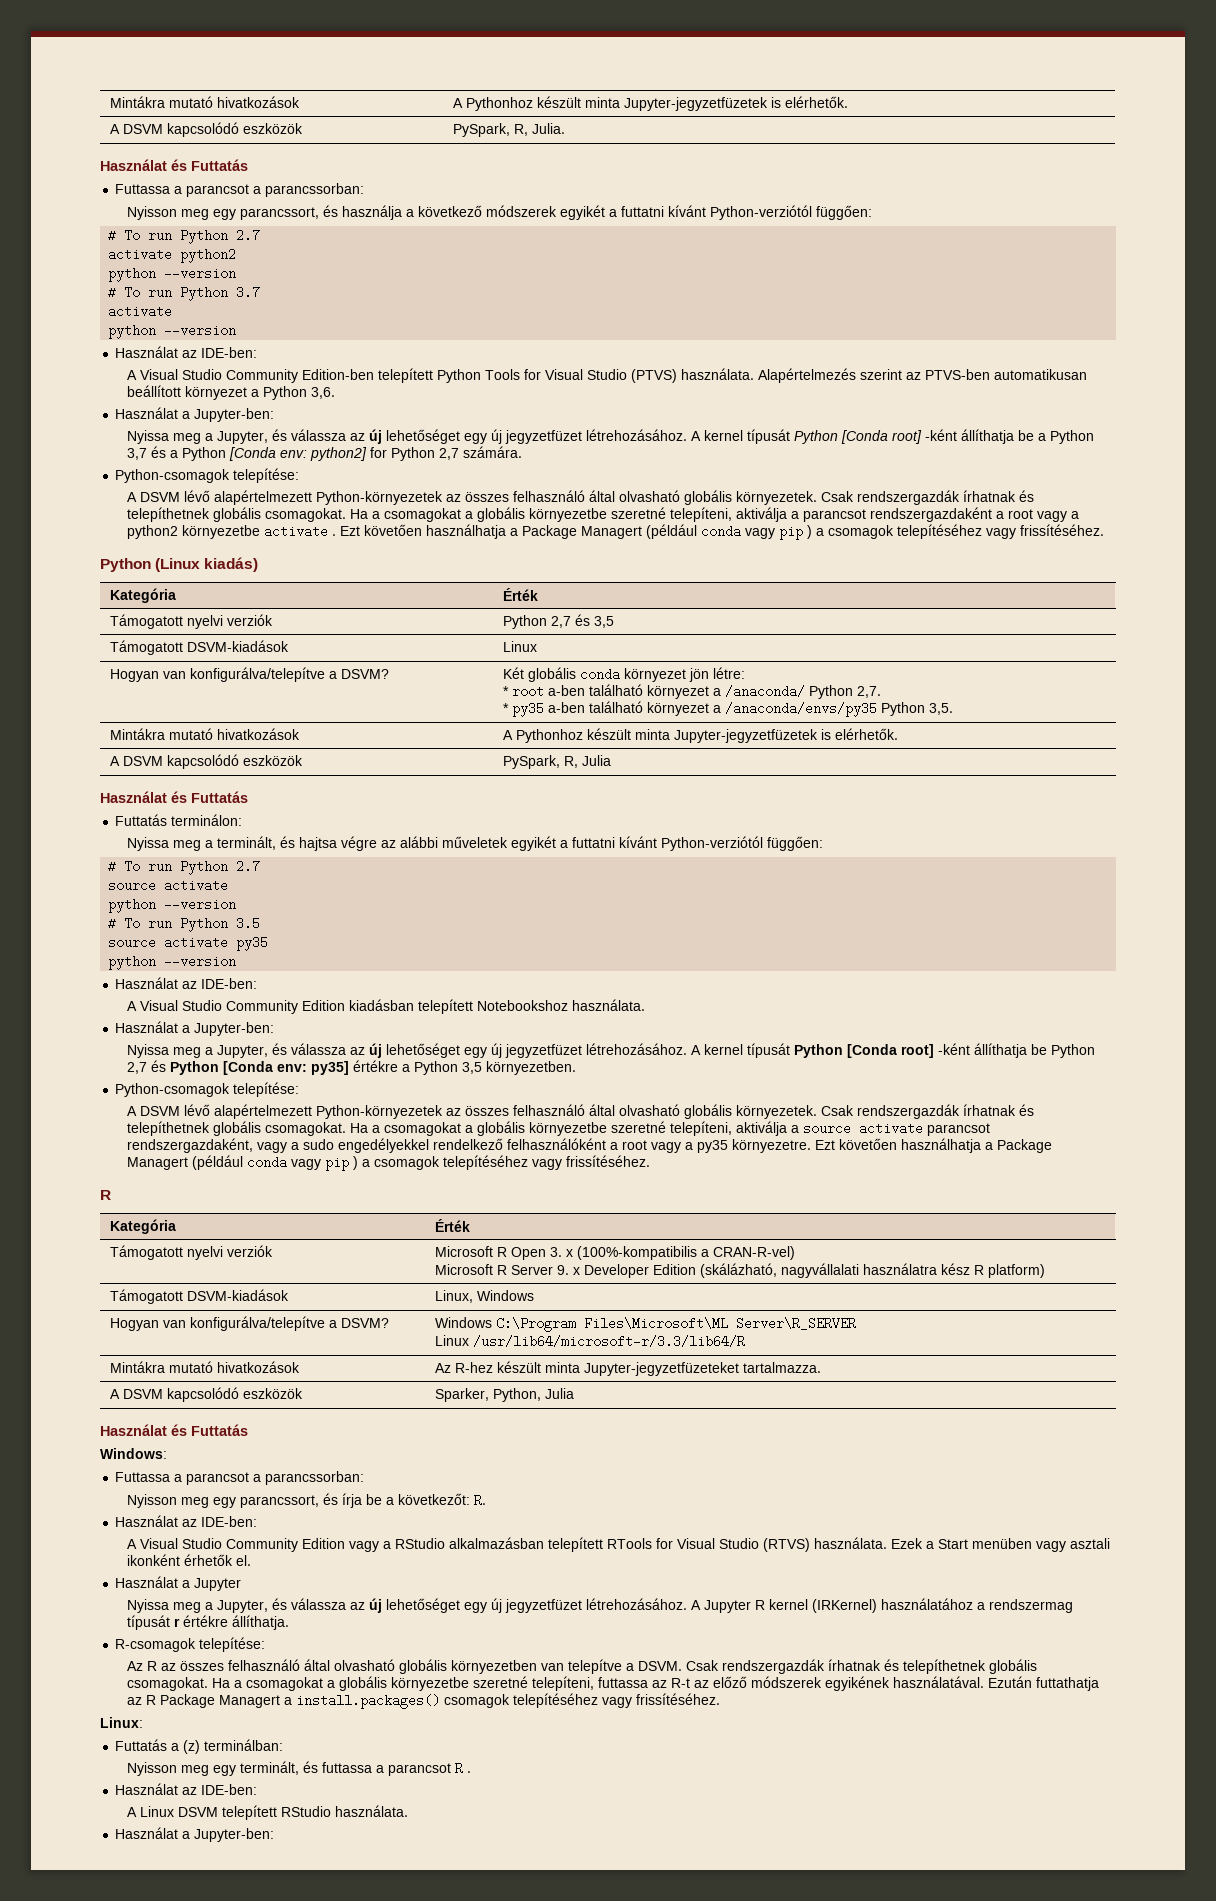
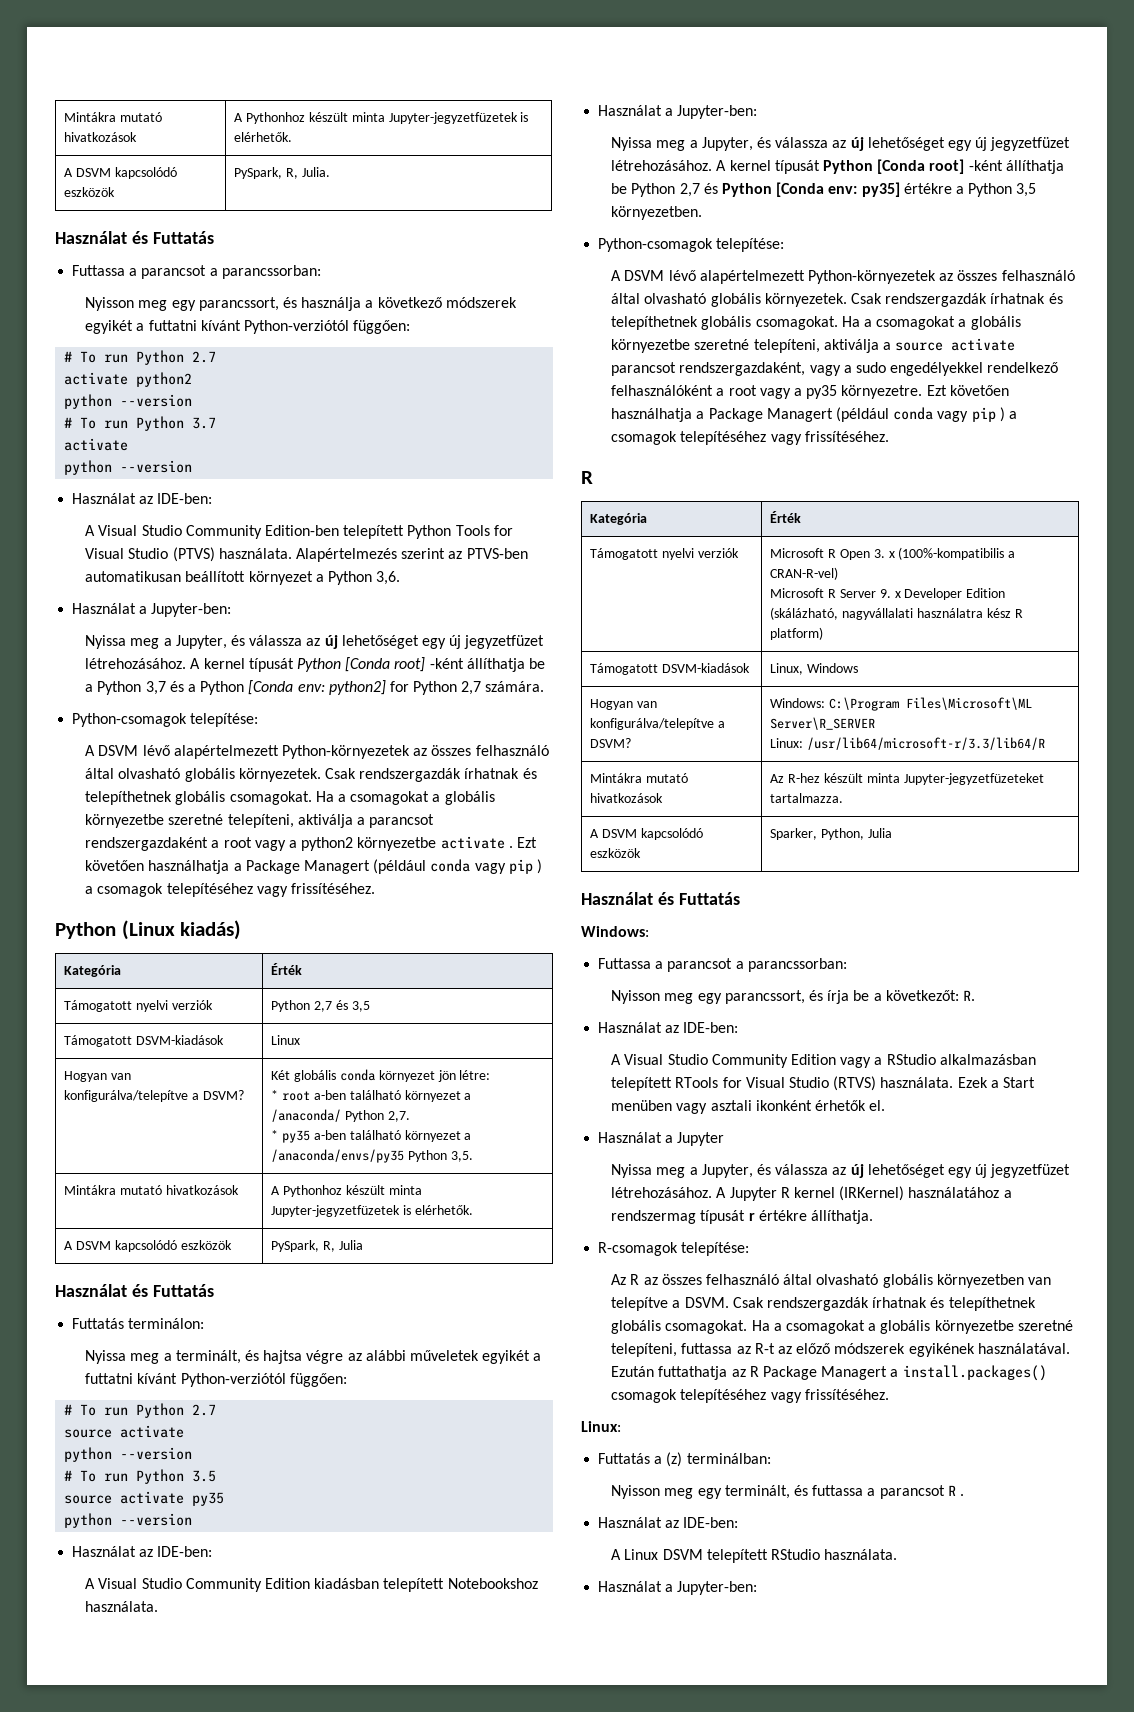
- Hogyan van konfigurálva/telepítve a DSVM? | Windows C:\Program Files\Microsoft\ML Server\R_SERVER
- Linux /usr/lib64/microsoft-r/3.3/lib64/R
+ Hogyan van konfigurálva/telepítve a DSVM? | Windows: C:\Program Files\Microsoft\ML Server\R_SERVER
+ Linux: /usr/lib64/microsoft-r/3.3/lib64/R

